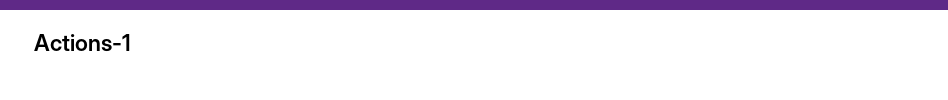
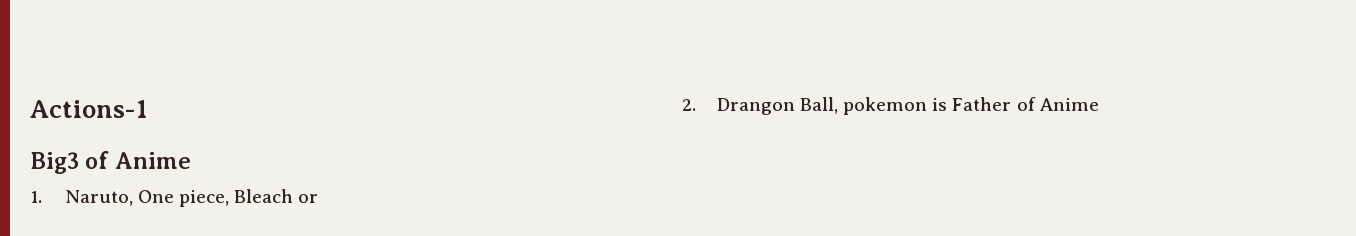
+ Big3 of Anime
+ 1. Naruto, One piece, Bleach or
+ 2. Drangon Ball, pokemon is Father of Anime

